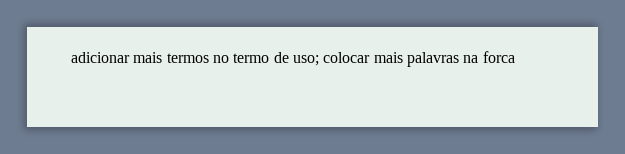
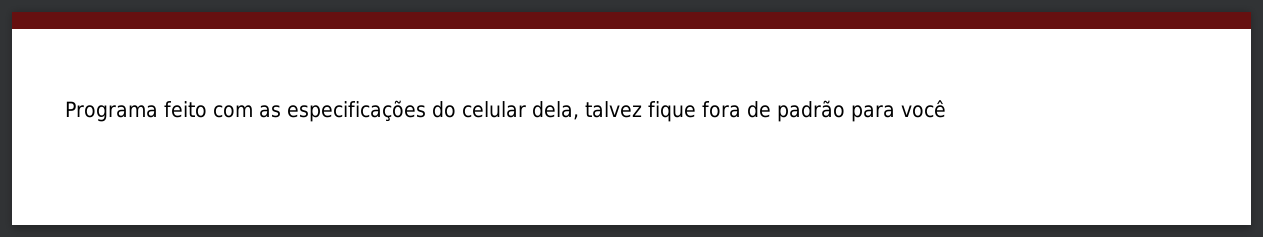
- adicionar mais termos no termo de uso; colocar mais palavras na forca
+ Programa feito com as especificações do celular dela, talvez fique fora de padrão para você

